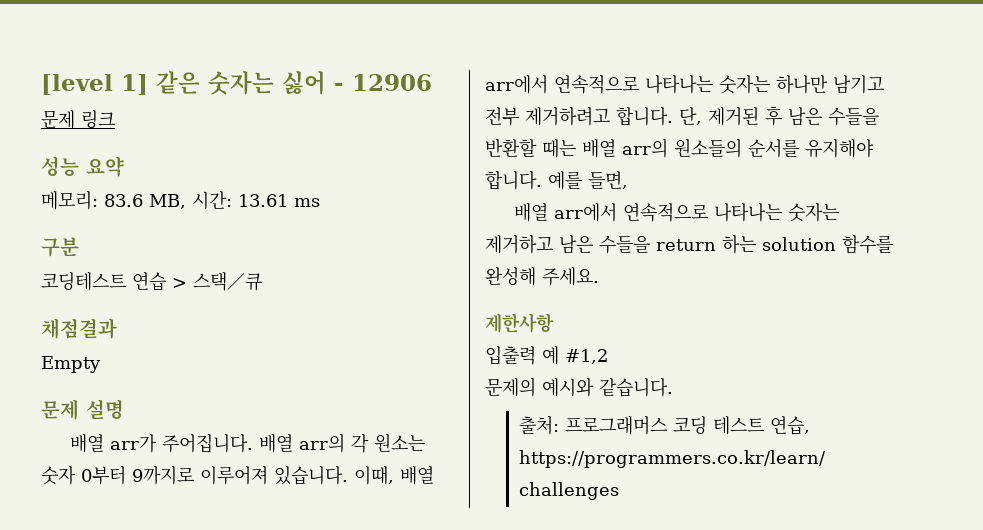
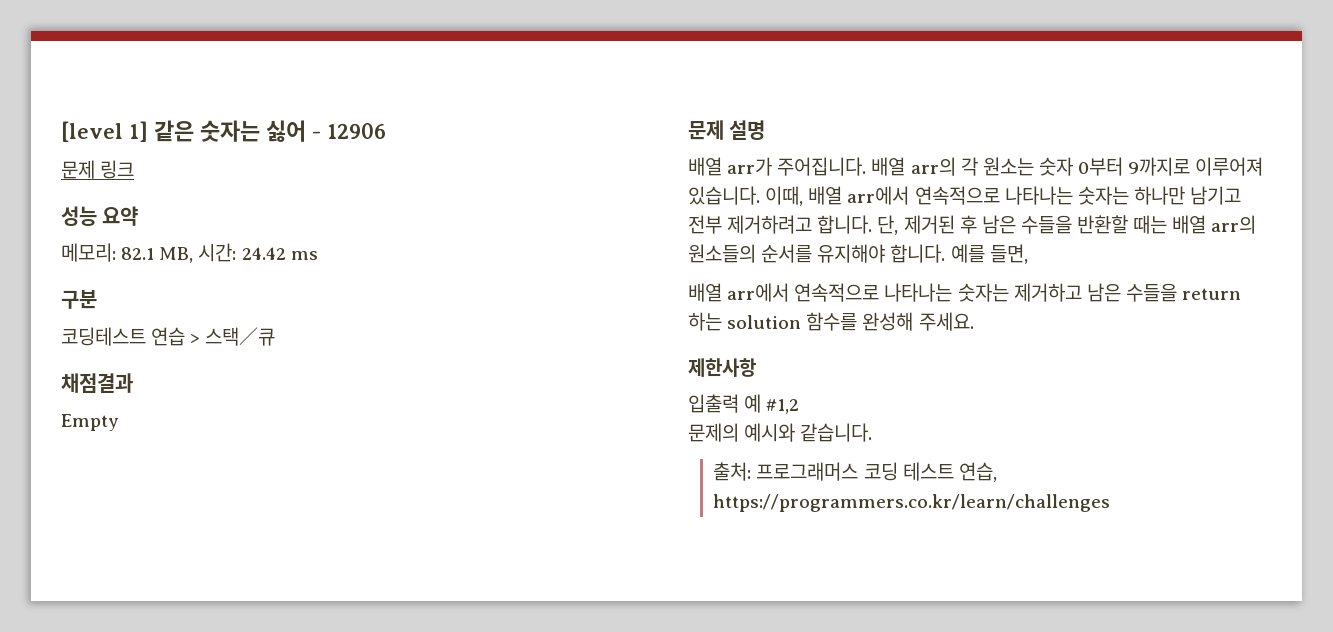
- 메모리: 83.6 MB, 시간: 13.61 ms
+ 메모리: 82.1 MB, 시간: 24.42 ms

